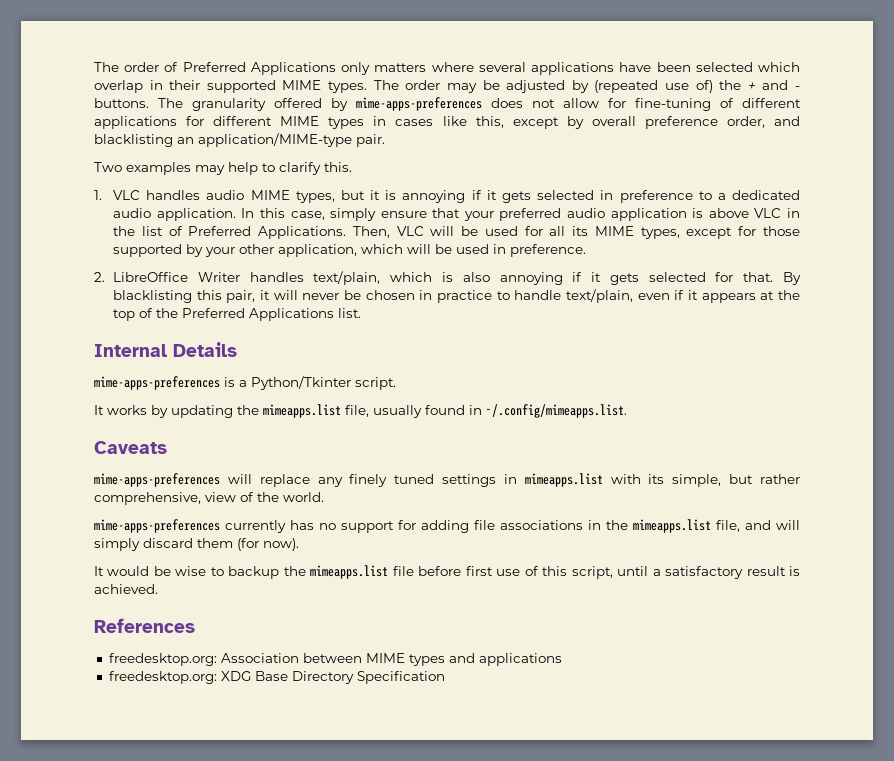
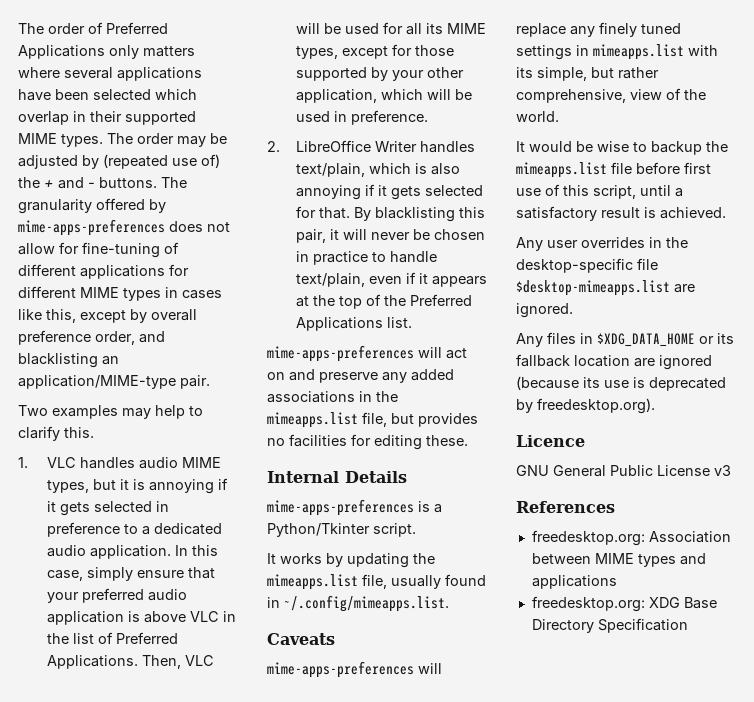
+ mime-apps-preferences will act on and preserve any added associations in the mimeapps.list file, but provides no facilities for editing these.
- mime-apps-preferences currently has no support for adding file associations in the mimeapps.list file, and will simply discard them (for now).
+ Any user overrides in the desktop-specific file $desktop-mimeapps.list are ignored.
+ Any files in $XDG_DATA_HOME or its fallback location are ignored (because its use is deprecated by freedesktop.org).
+ Licence
+ GNU General Public License v3

